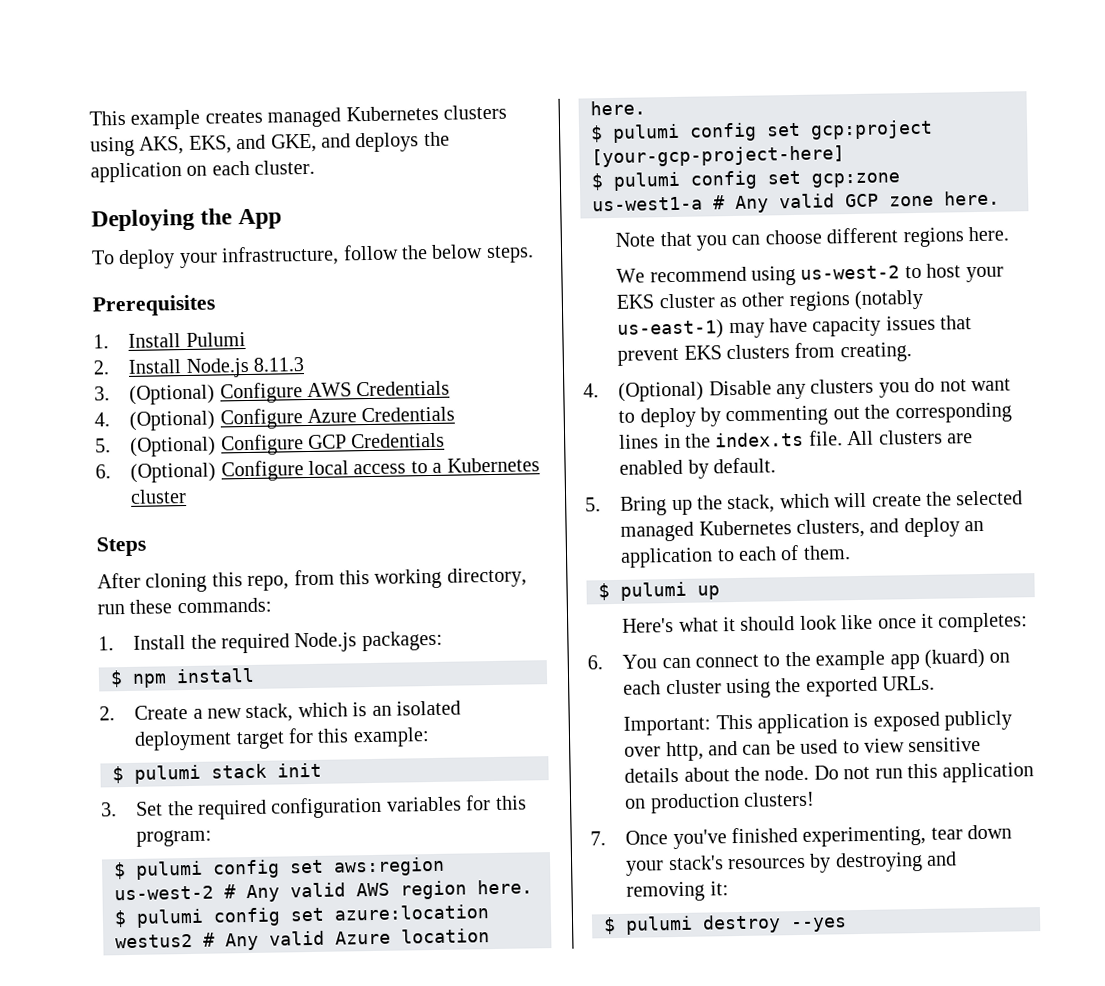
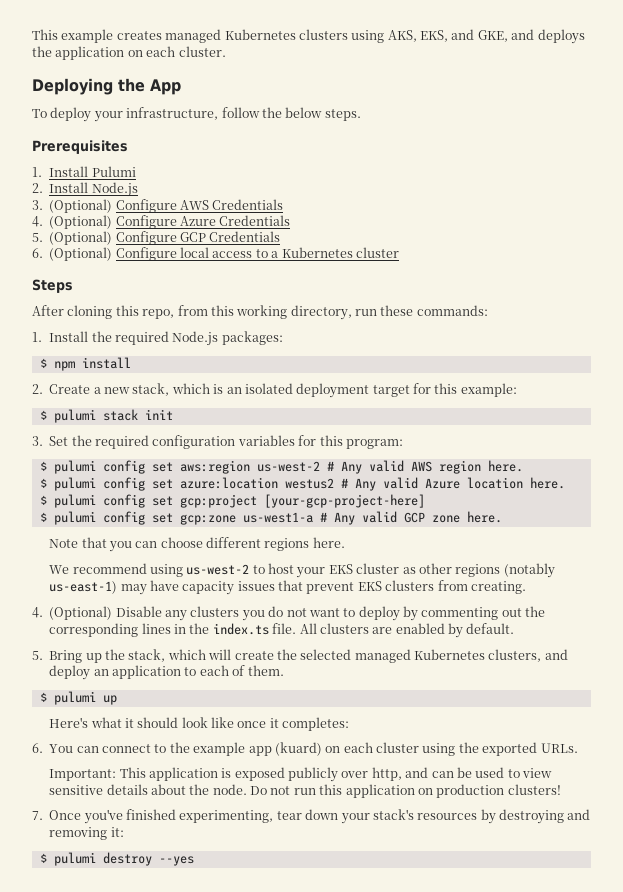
- 2. Install Node.js 8.11.3
+ 2. Install Node.js

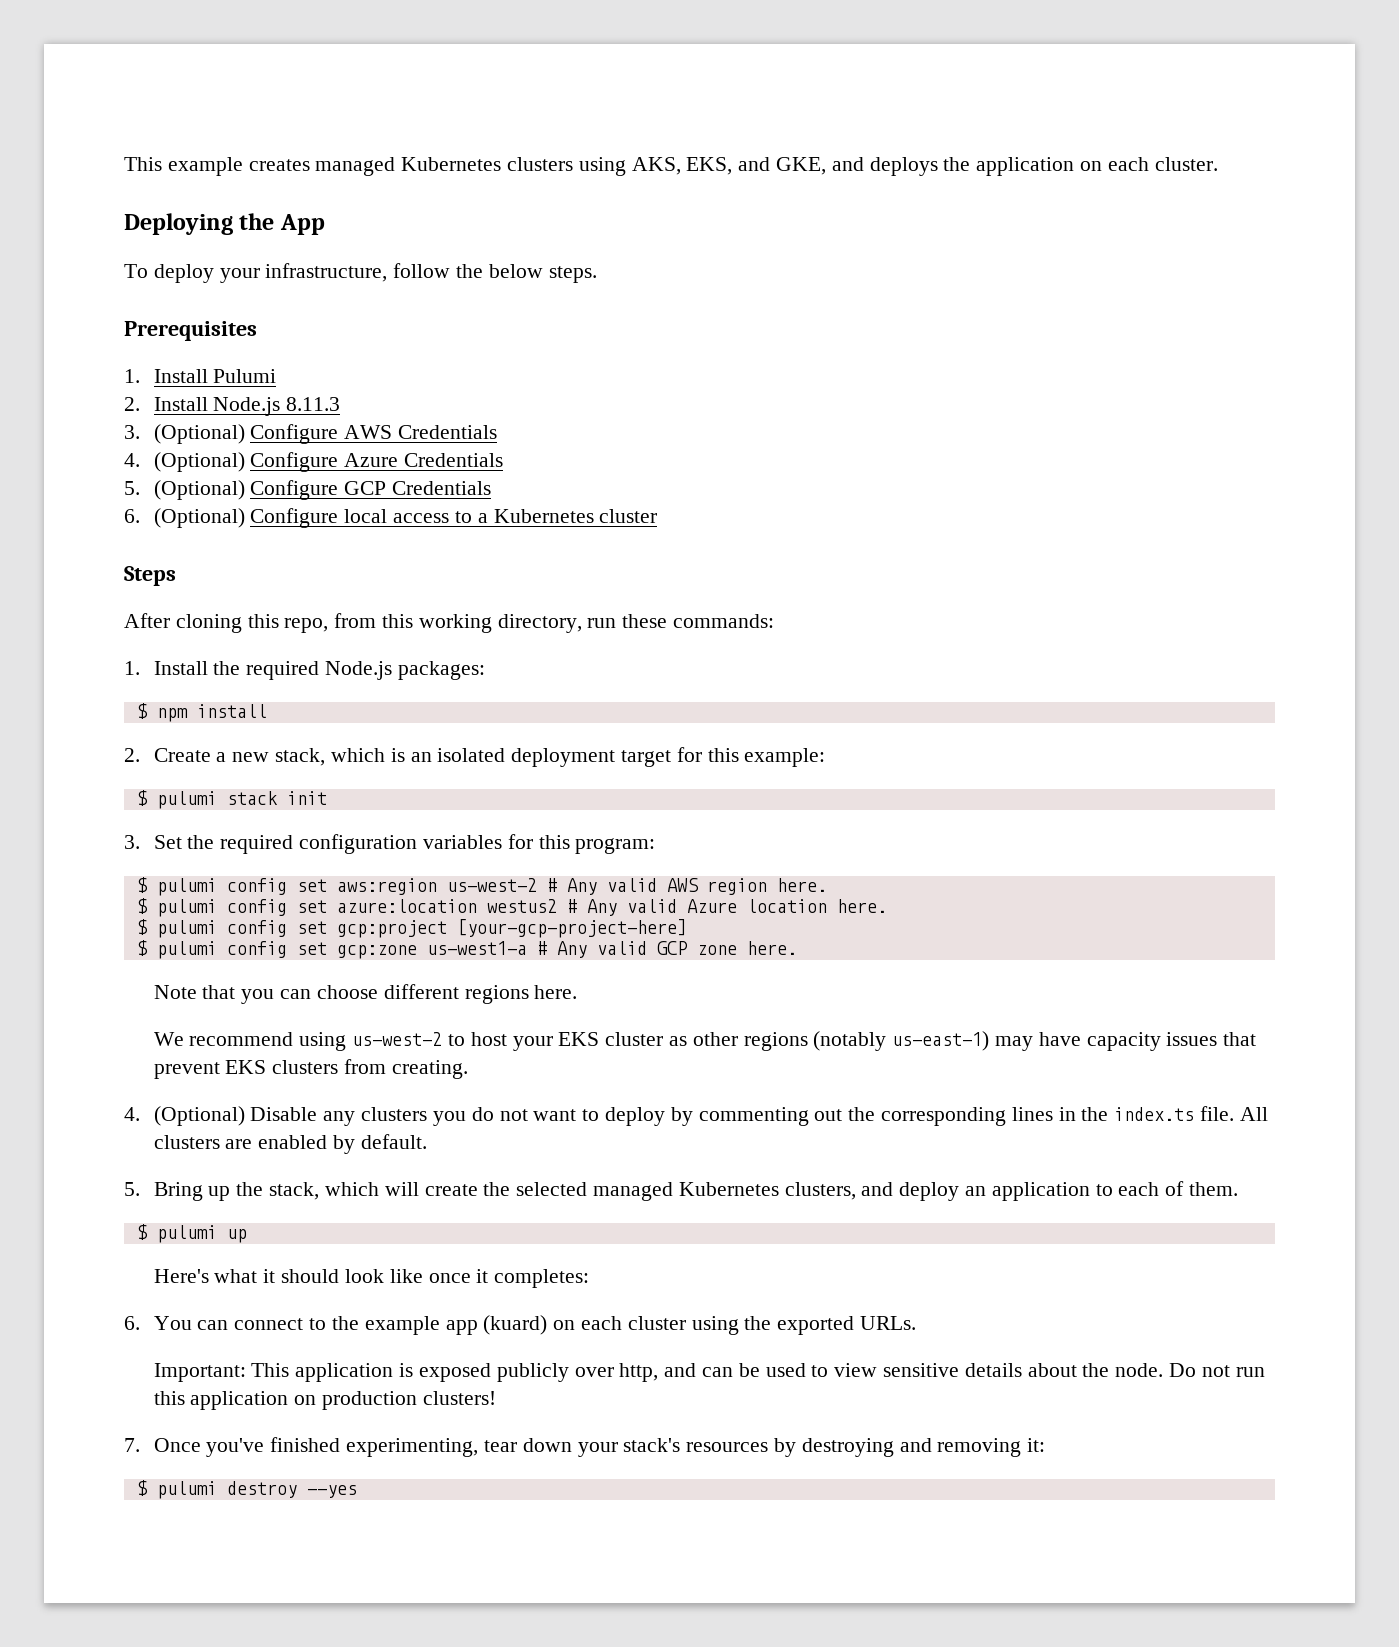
- 2. Install Node.js
+ 2. Install Node.js 8.11.3

